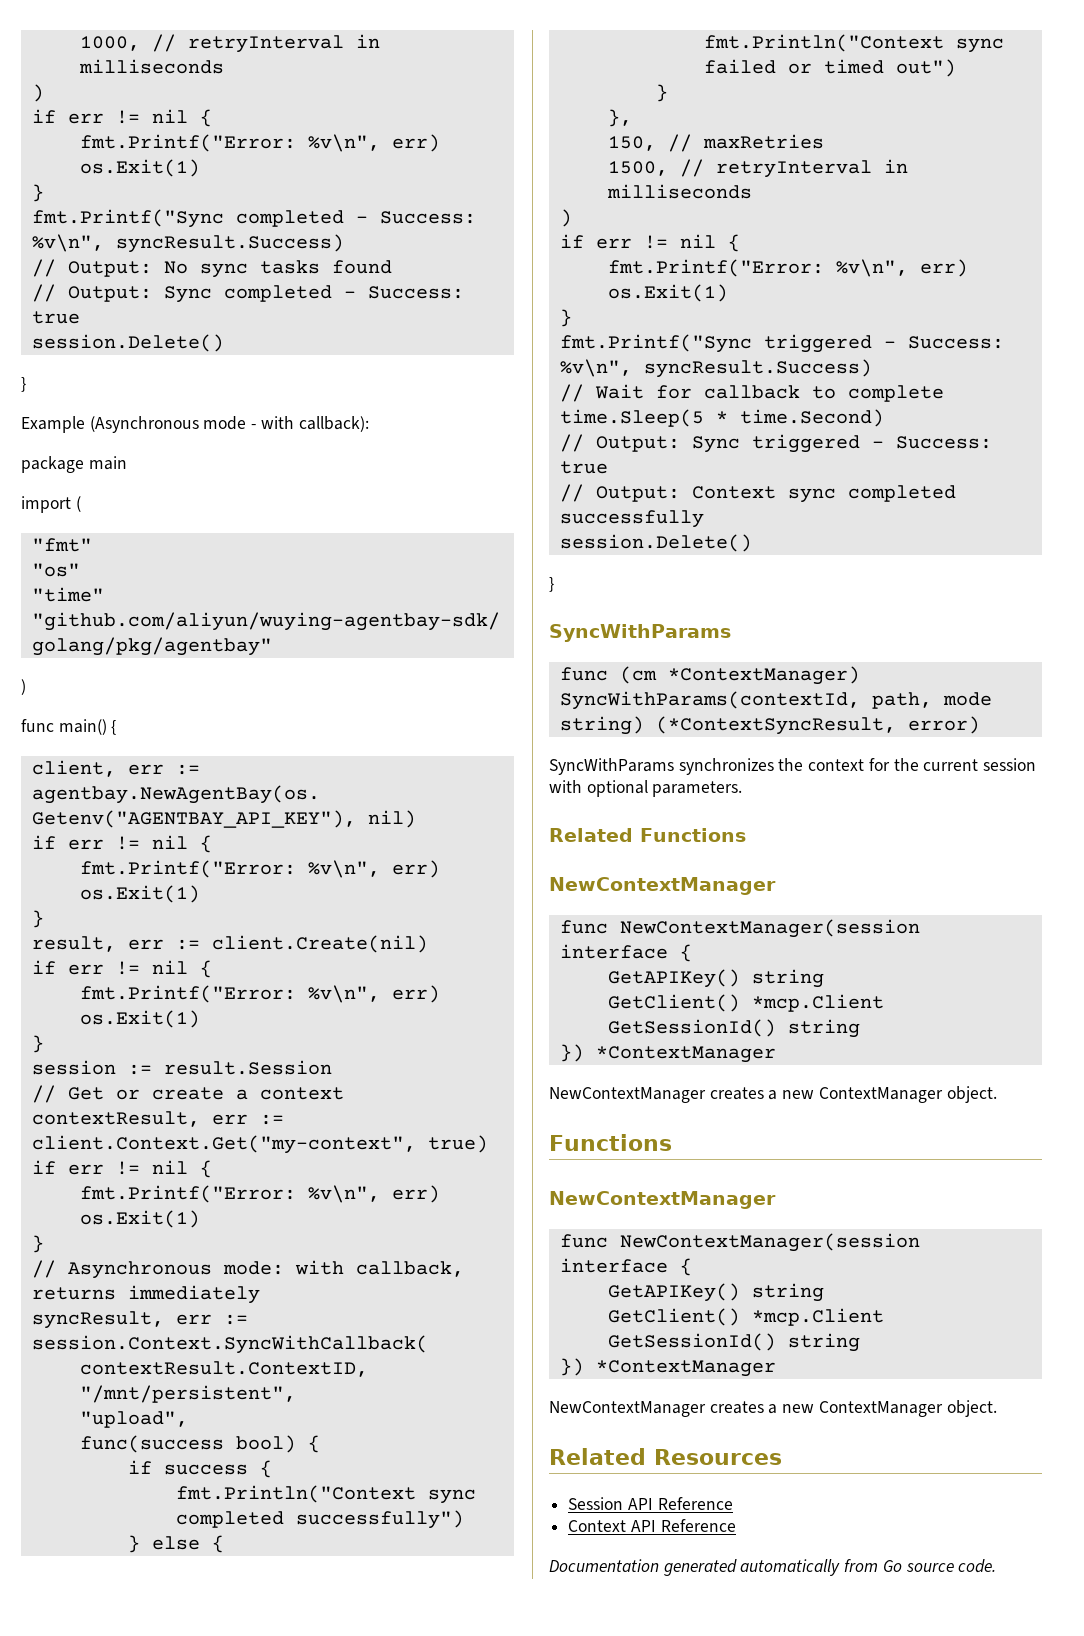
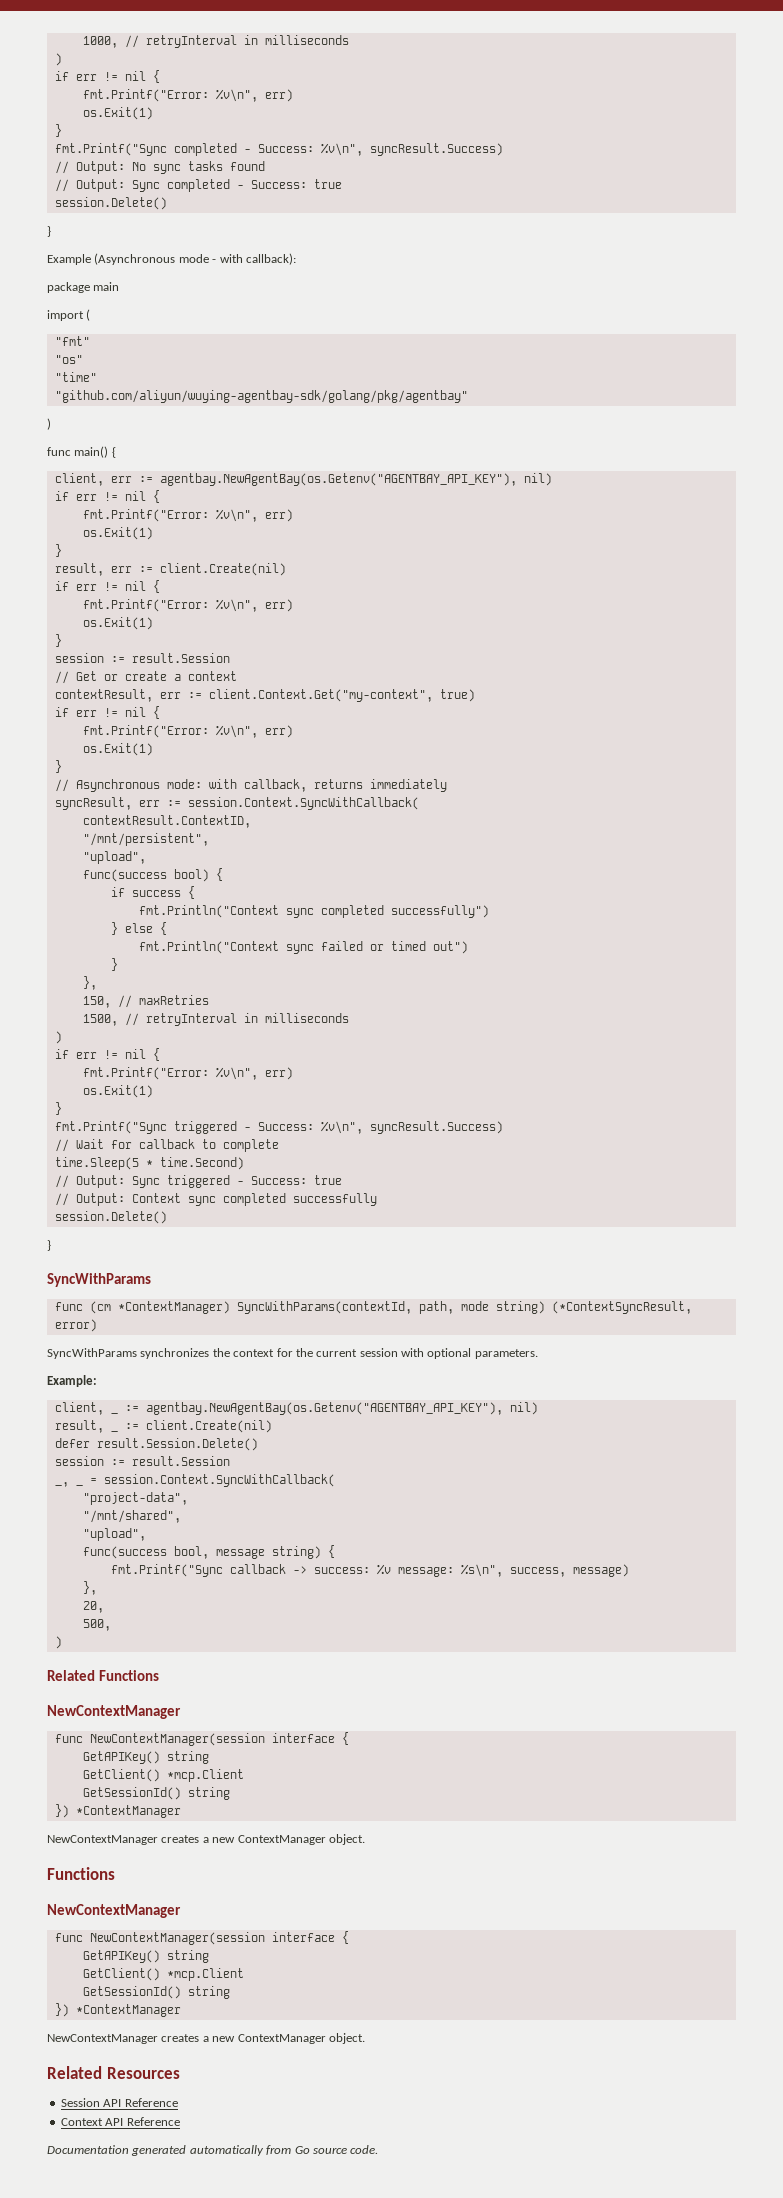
+ Example:
+ client, _ := agentbay.NewAgentBay(os.Getenv("AGENTBAY_API_KEY"), nil)
+ result, _ := client.Create(nil)
+ defer result.Session.Delete()
+ session := result.Session
+ _, _ = session.Context.SyncWithCallback(
+ "project-data",
+ "/mnt/shared",
+ "upload",
+ func(success bool, message string) {
+ fmt.Printf("Sync callback -> success: %v message: %s\n", success, message)
+ },
+ 20,
+ 500,
+ )

